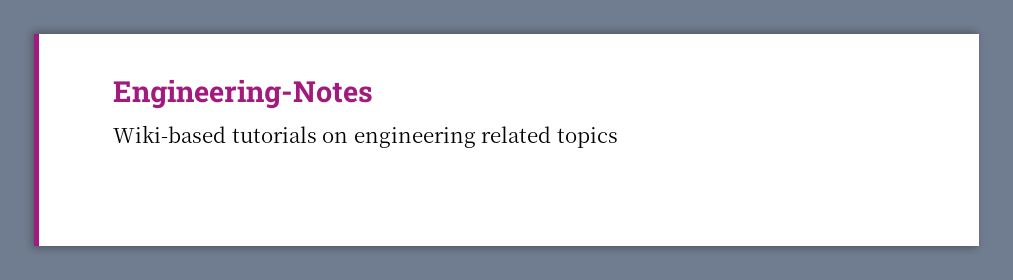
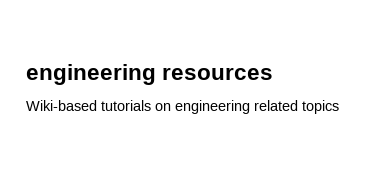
- Engineering-Notes
+ engineering resources

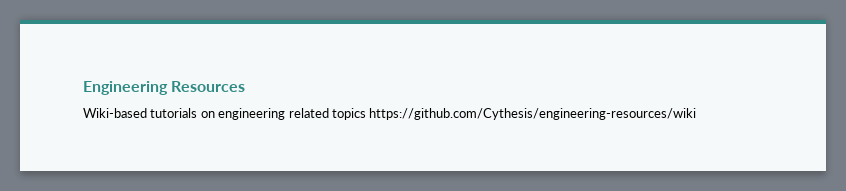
- engineering resources
+ Engineering Resources
- Wiki-based tutorials on engineering related topics
+ Wiki-based tutorials on engineering related topics https://github.com/Cythesis/engineering-resources/wiki

